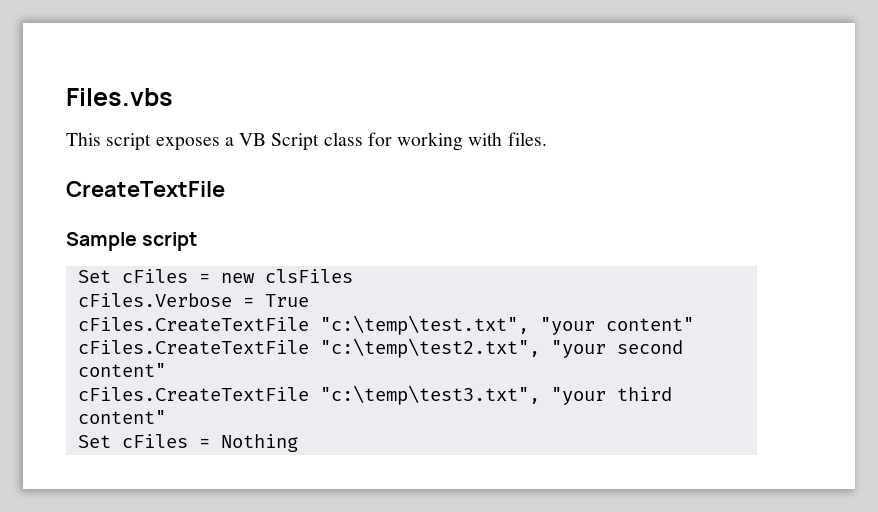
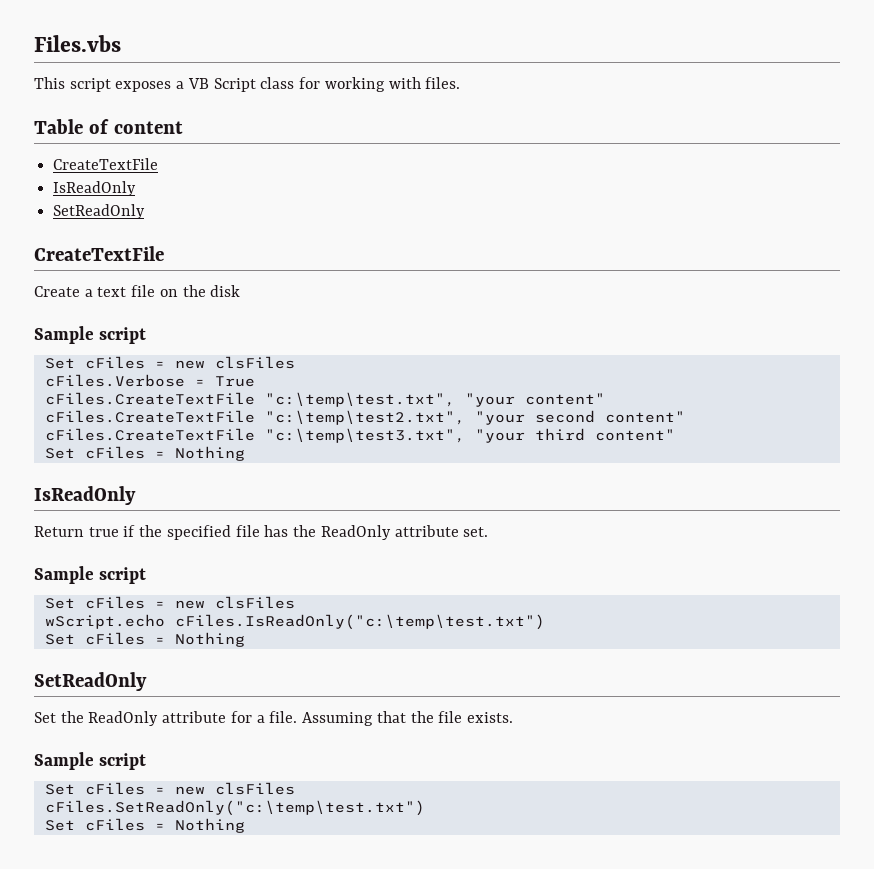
+ Table of content
  CreateTextFile
+ IsReadOnly
+ SetReadOnly
+ CreateTextFile
+ Create a text file on the disk
  cFiles.CreateTextFile "c:\temp\test3.txt", "your third content"
+ Set cFiles = Nothing
+ IsReadOnly
+ Return true if the specified file has the ReadOnly attribute set.
+ Sample script
+ Set cFiles = new clsFiles
+ wScript.echo cFiles.IsReadOnly("c:\temp\test.txt")
+ Set cFiles = Nothing
+ SetReadOnly
+ Set the ReadOnly attribute for a file. Assuming that the file exists.
+ Sample script
+ Set cFiles = new clsFiles
+ cFiles.SetReadOnly("c:\temp\test.txt")

